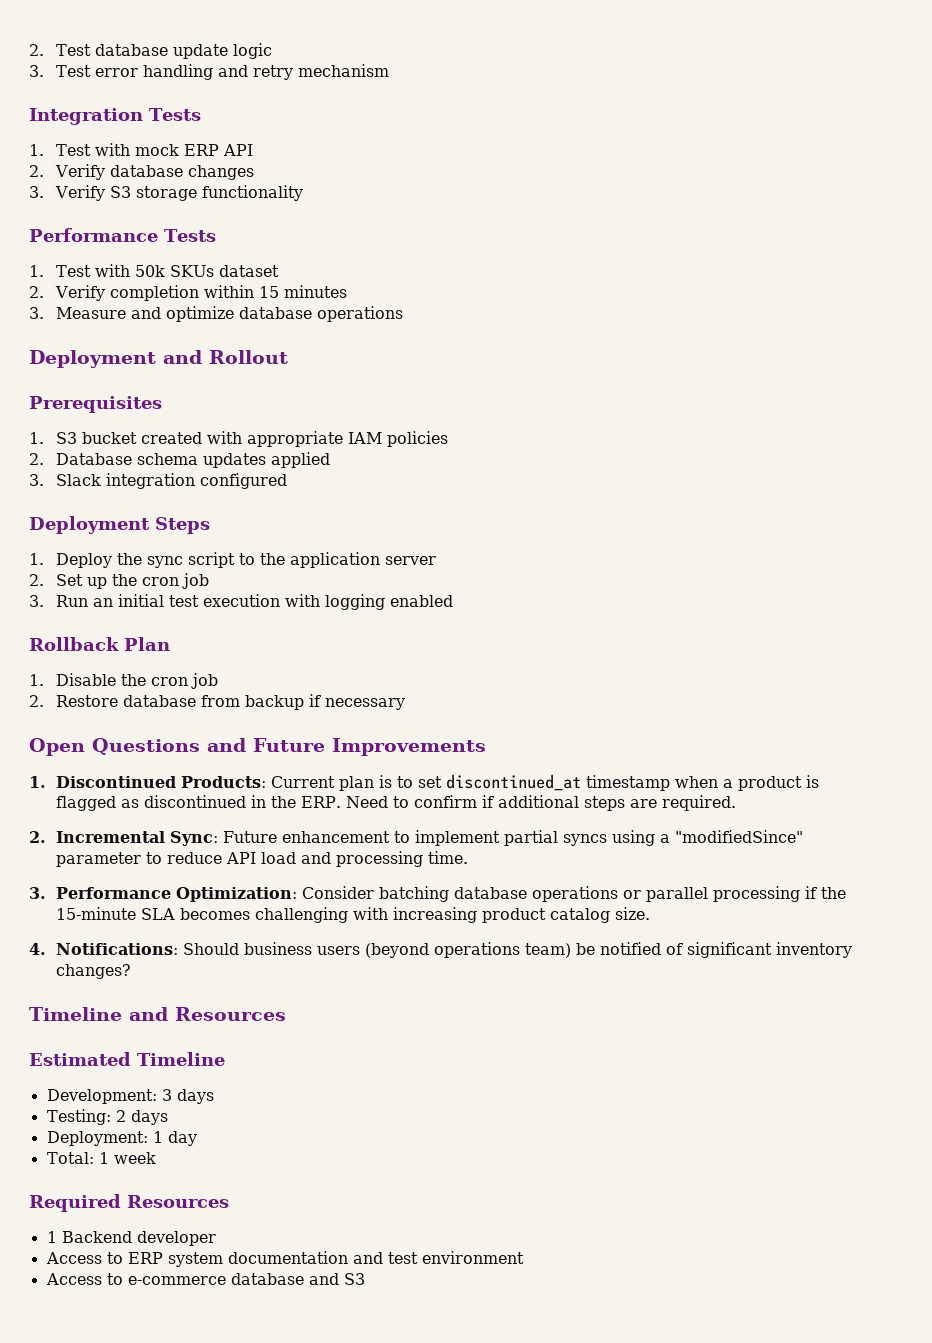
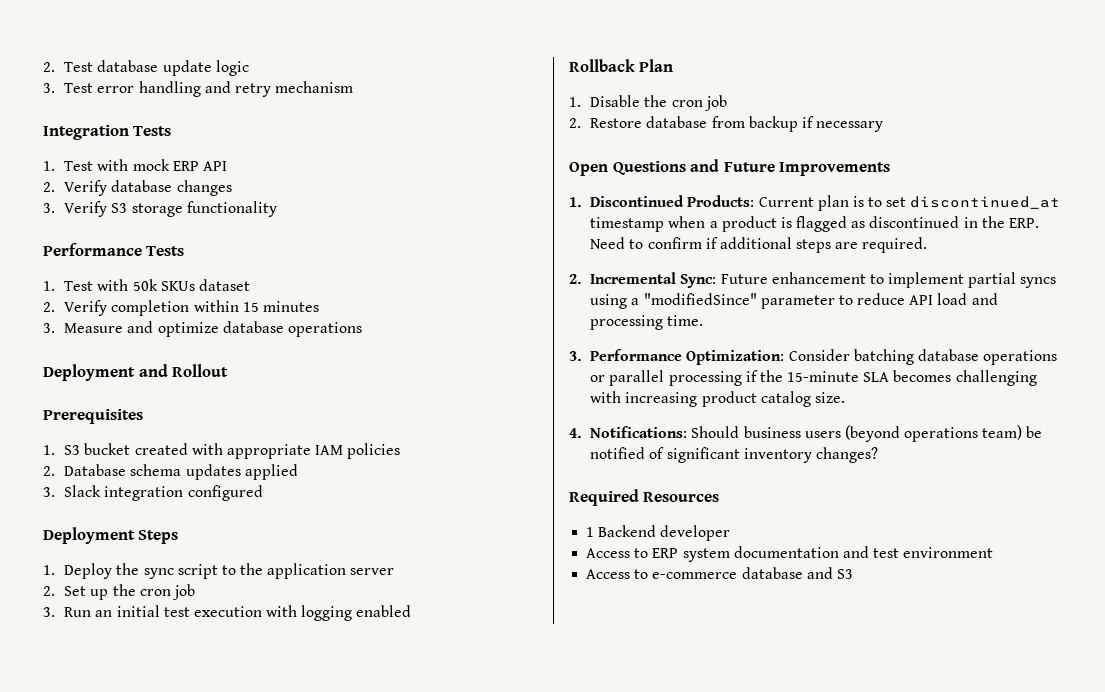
- Timeline and Resources
- Estimated Timeline
- Development: 3 days
- Testing: 2 days
- Deployment: 1 day
- Total: 1 week

